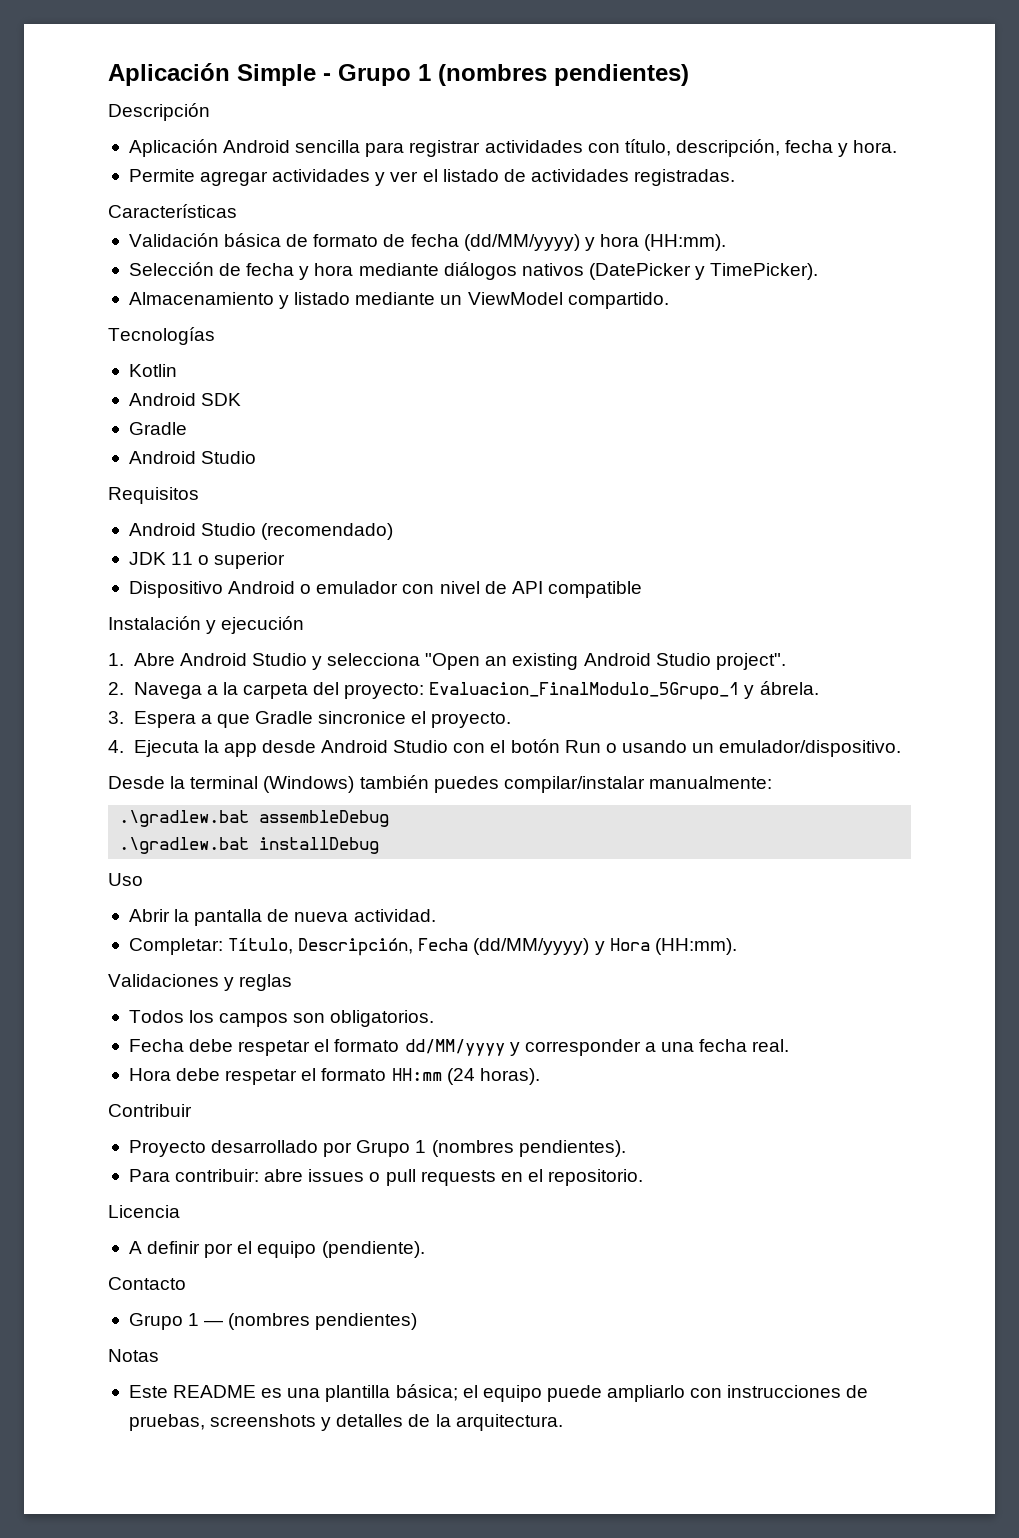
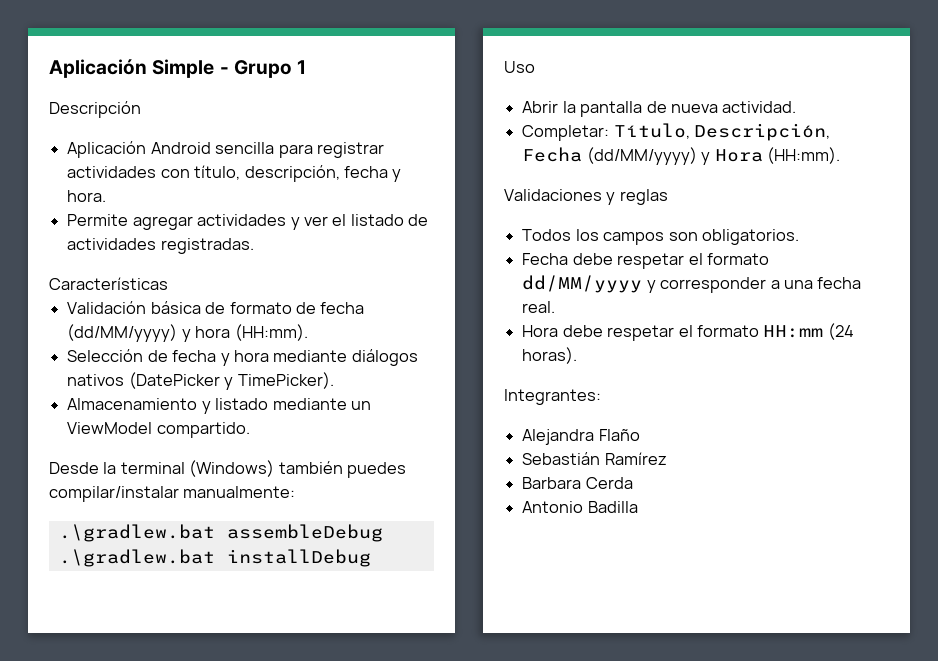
- Aplicación Simple - Grupo 1 (nombres pendientes)
+ Aplicación Simple - Grupo 1
- Tecnologías
- Kotlin
- Android SDK
- Gradle
- Android Studio
- Requisitos
- Android Studio (recomendado)
- JDK 11 o superior
- Dispositivo Android o emulador con nivel de API compatible
- Instalación y ejecución
- 1. Abre Android Studio y selecciona "Open an existing Android Studio project".
- 2. Navega a la carpeta del proyecto: Evaluacion_FinalModulo_5Grupo_1 y ábrela.
- 3. Espera a que Gradle sincronice el proyecto.
- 4. Ejecuta la app desde Android Studio con el botón Run o usando un emulador/dispositivo.
- Contribuir
- Proyecto desarrollado por Grupo 1 (nombres pendientes).
- Para contribuir: abre issues o pull requests en el repositorio.
- Licencia
- A definir por el equipo (pendiente).
- Contacto
- Grupo 1 — (nombres pendientes)
- Notas
- Este README es una plantilla básica; el equipo puede ampliarlo con instrucciones de pruebas, screenshots y detalles de la arquitectura.
+ Integrantes:
+ Alejandra Flaño
+ Sebastián Ramírez
+ Barbara Cerda
+ Antonio Badilla

